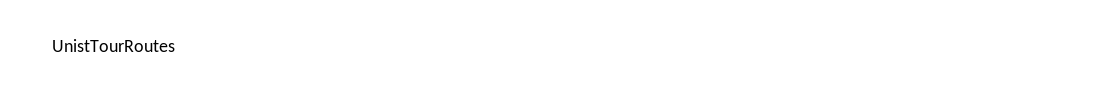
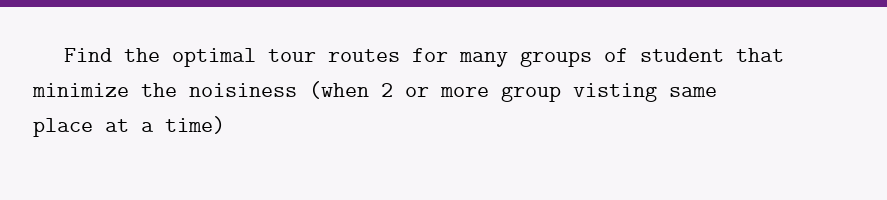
- UnistTourRoutes
+ Find the optimal tour routes for many groups of student that minimize the noisiness (when 2 or more group visting same place at a time)

